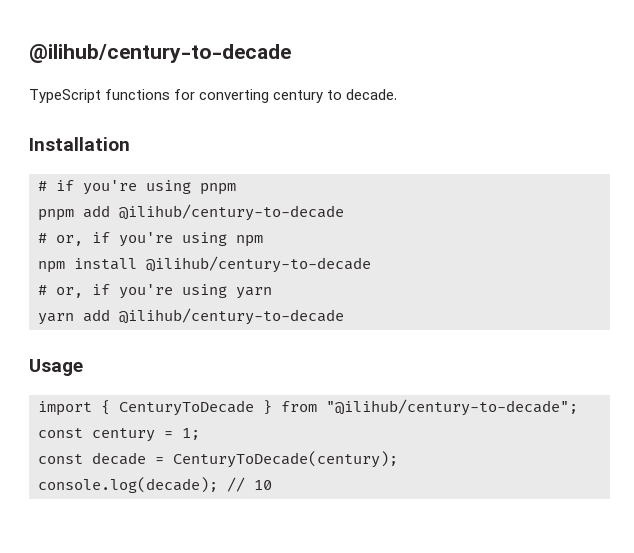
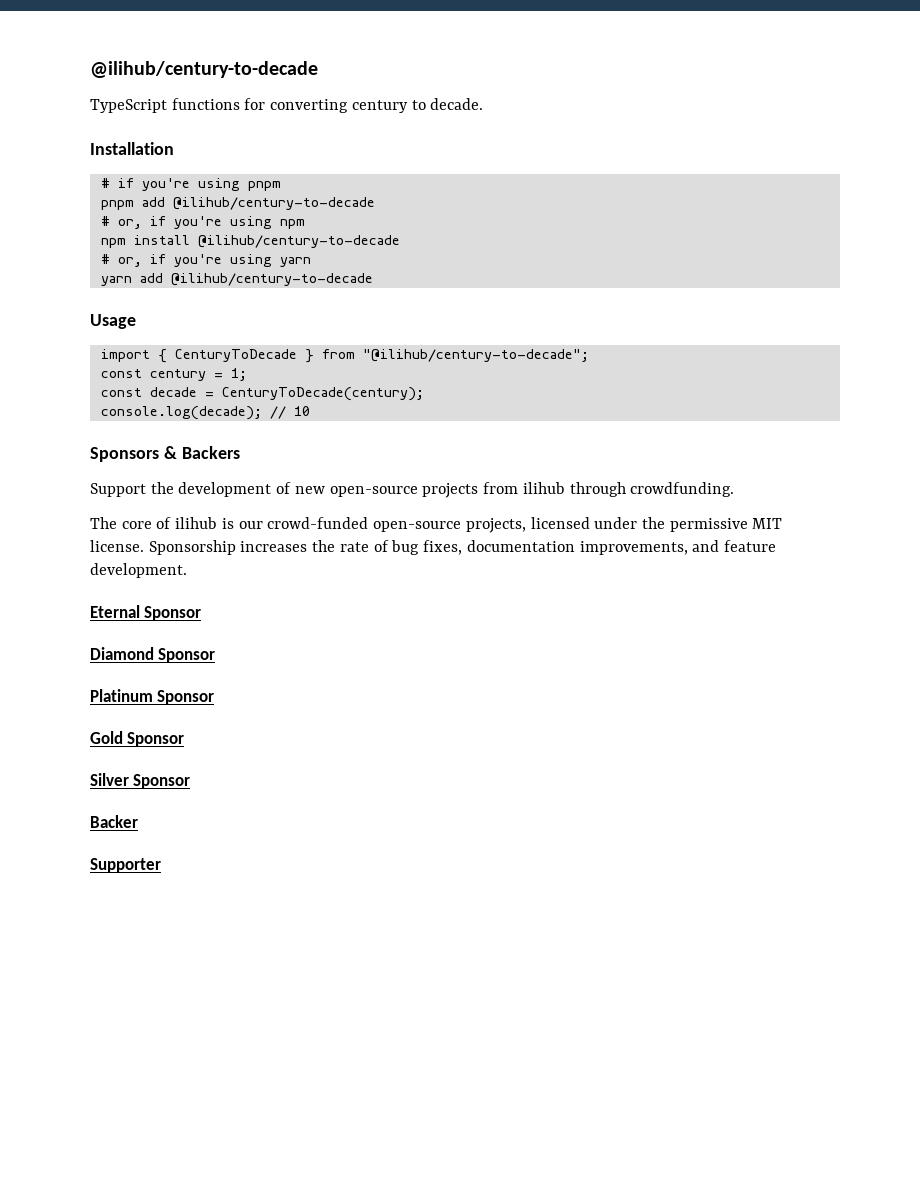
+ Sponsors & Backers
+ Support the development of new open-source projects from ilihub through crowdfunding.
+ The core of ilihub is our crowd-funded open-source projects, licensed under the permissive MIT license. Sponsorship increases the rate of bug fixes, documentation improvements, and feature development.
+ Eternal Sponsor
+ Diamond Sponsor
+ Platinum Sponsor
+ Gold Sponsor
+ Silver Sponsor
+ Backer
+ Supporter

